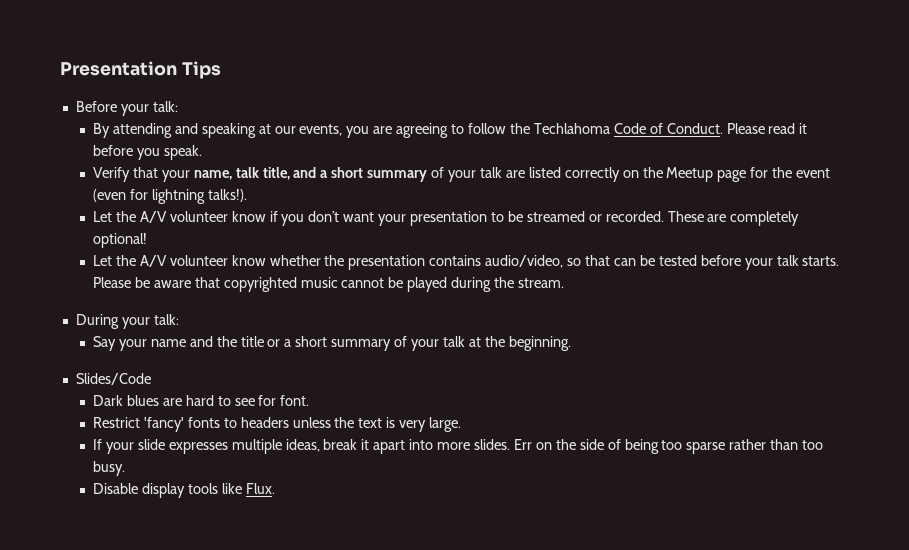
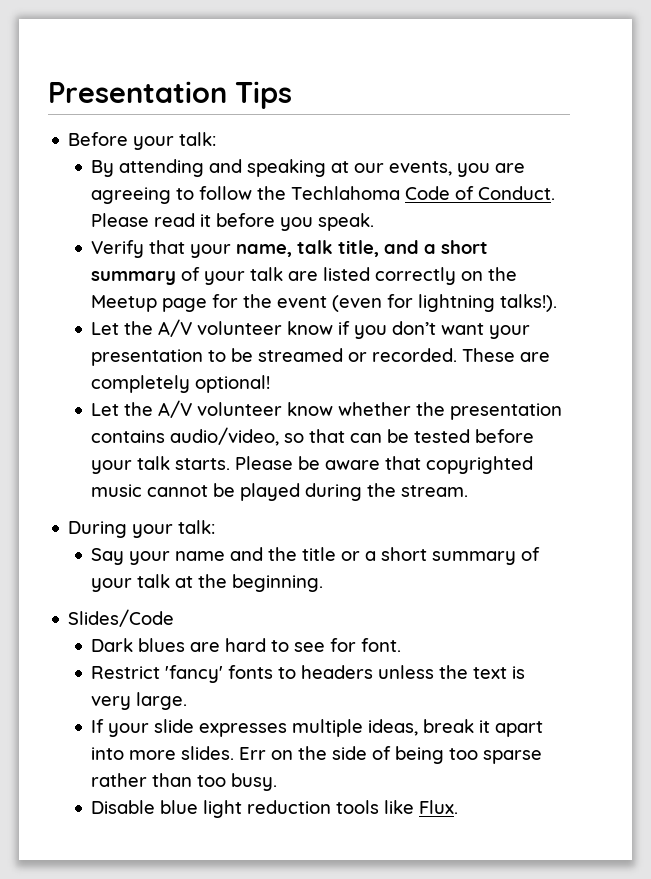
- Disable display tools like Flux.
+ Disable blue light reduction tools like Flux.

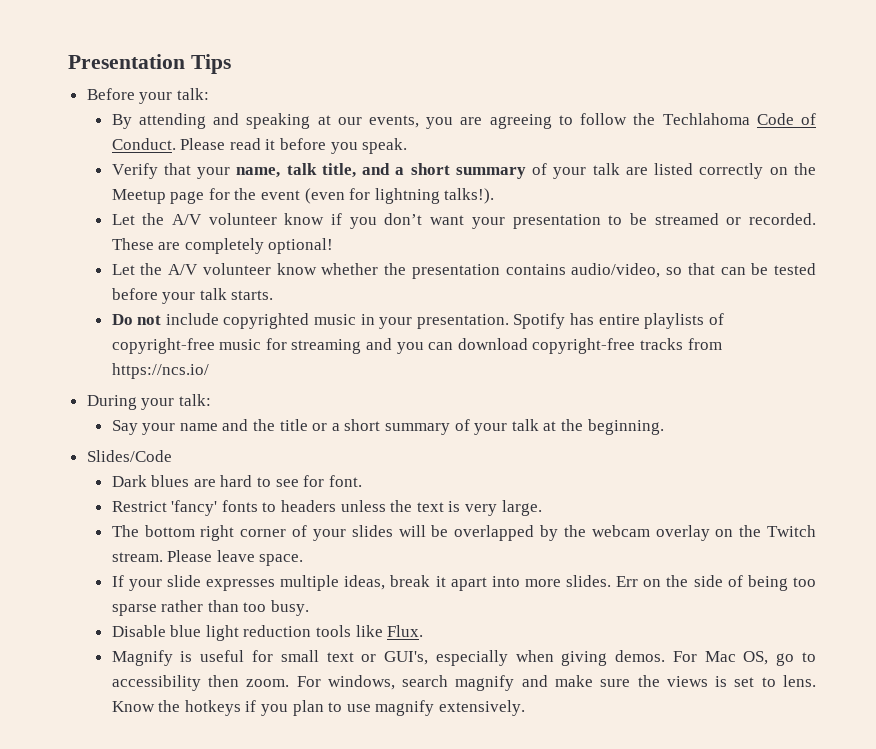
- Let the A/V volunteer know whether the presentation contains audio/video, so that can be tested before your talk starts. Please be aware that copyrighted music cannot be played during the stream.
+ Let the A/V volunteer know whether the presentation contains audio/video, so that can be tested before your talk starts.
+ Do not include copyrighted music in your presentation. Spotify has entire playlists of copyright-free music for streaming and you can download copyright-free tracks from https://ncs.io/
+ The bottom right corner of your slides will be overlapped by the webcam overlay on the Twitch stream. Please leave space.
+ Magnify is useful for small text or GUI's, especially when giving demos. For Mac OS, go to accessibility then zoom. For windows, search magnify and make sure the views is set to lens. Know the hotkeys if you plan to use magnify extensively.

